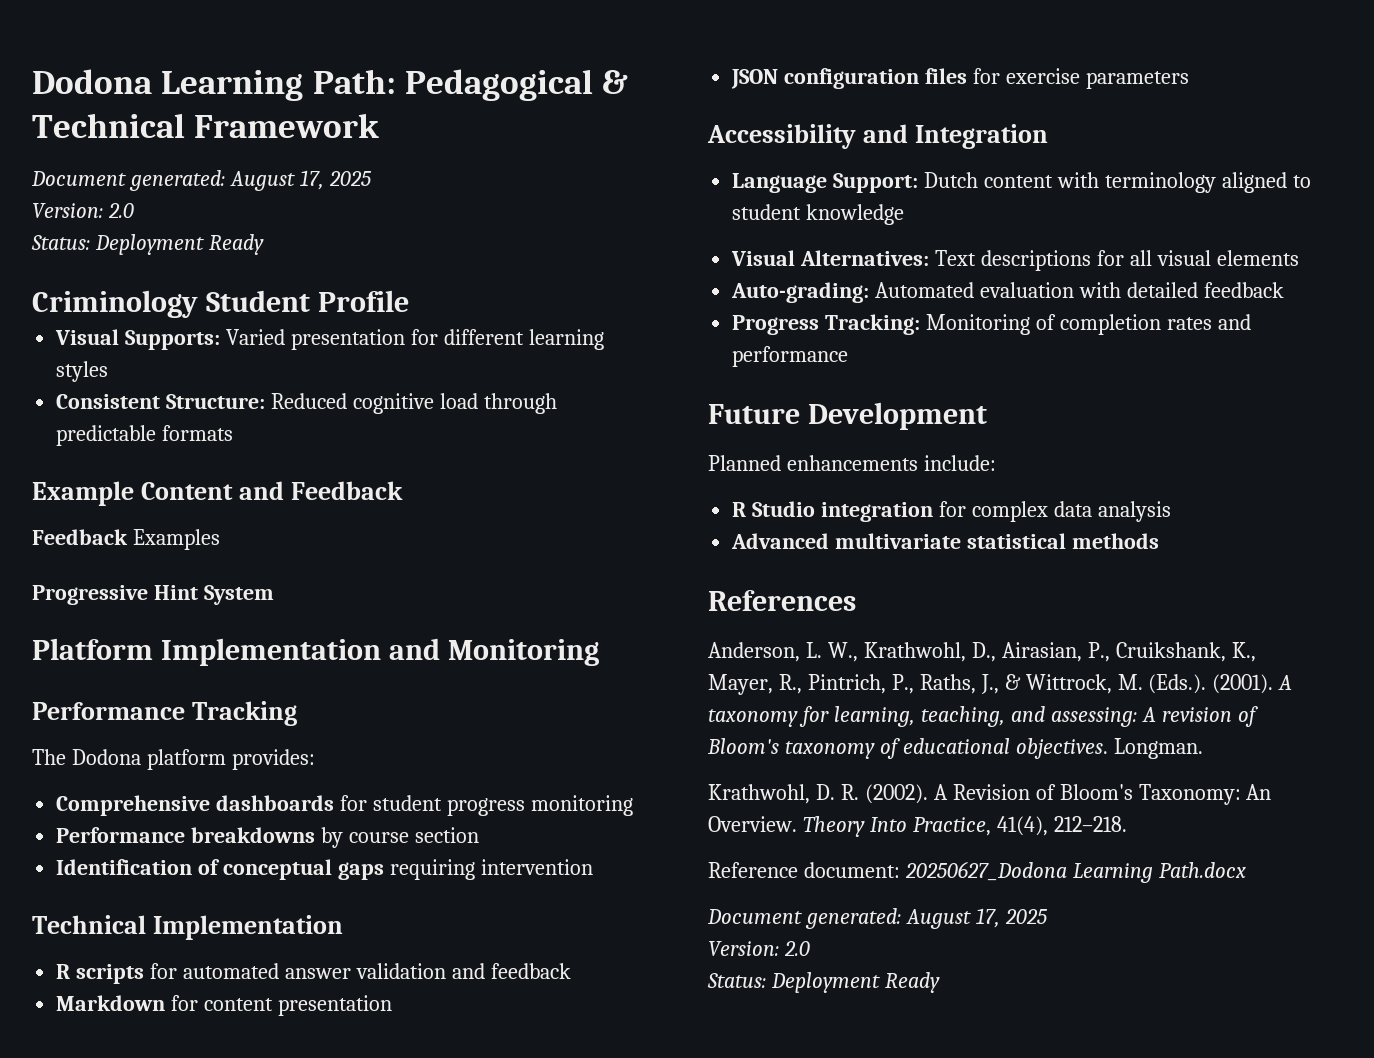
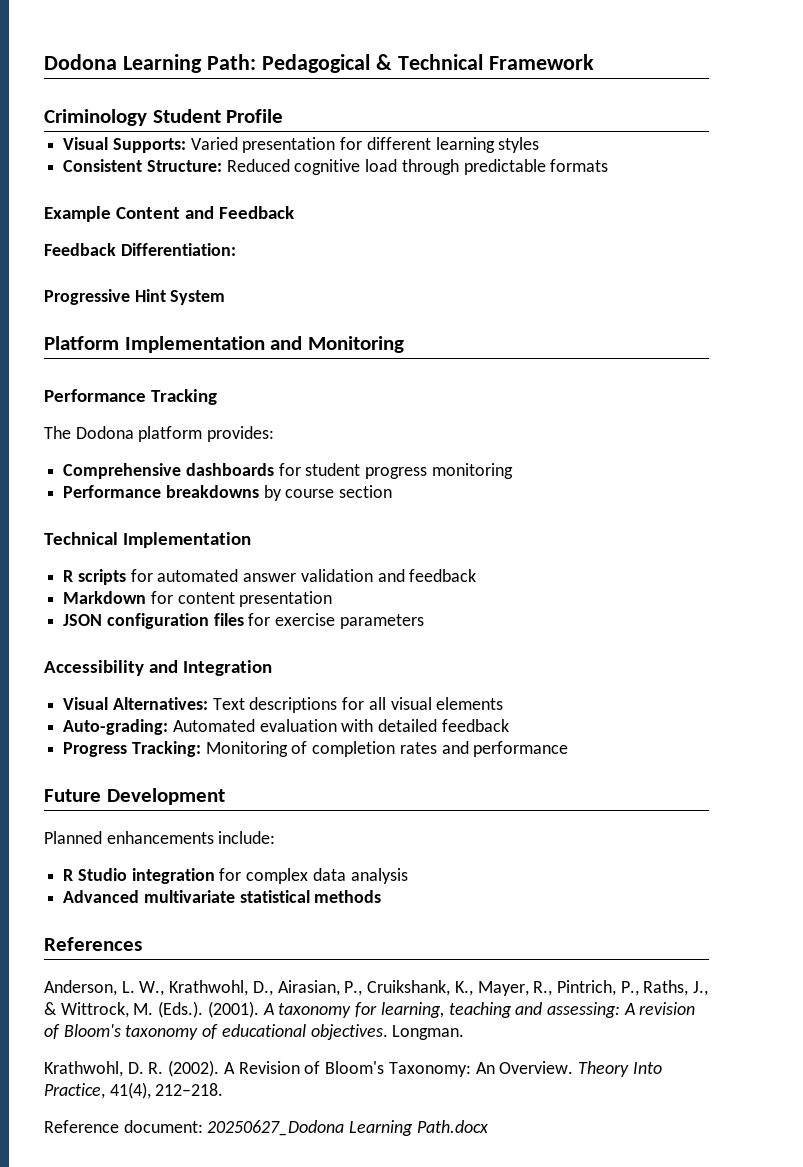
  Dodona Learning Path: Pedagogical & Technical Framework
- Document generated: August 17, 2025
- Version: 2.0
- Status: Deployment Ready
- Feedback Examples
+ Feedback Differentiation:
- Identification of conceptual gaps requiring intervention
- Language Support: Dutch content with terminology aligned to student knowledge
- A taxonomy for learning, teaching, and assessing: A revision of Bloom's taxonomy of educational objectives.
+ A taxonomy for learning, teaching and assessing: A revision of Bloom's taxonomy of educational objectives.
  Reference document: 20250627_Dodona Learning Path.docx
- Document generated: August 17, 2025
- Version: 2.0
- Status: Deployment Ready

